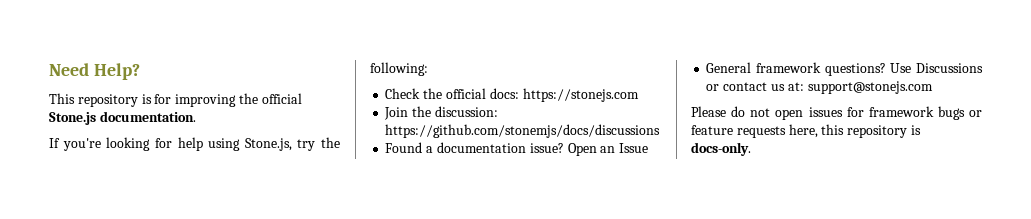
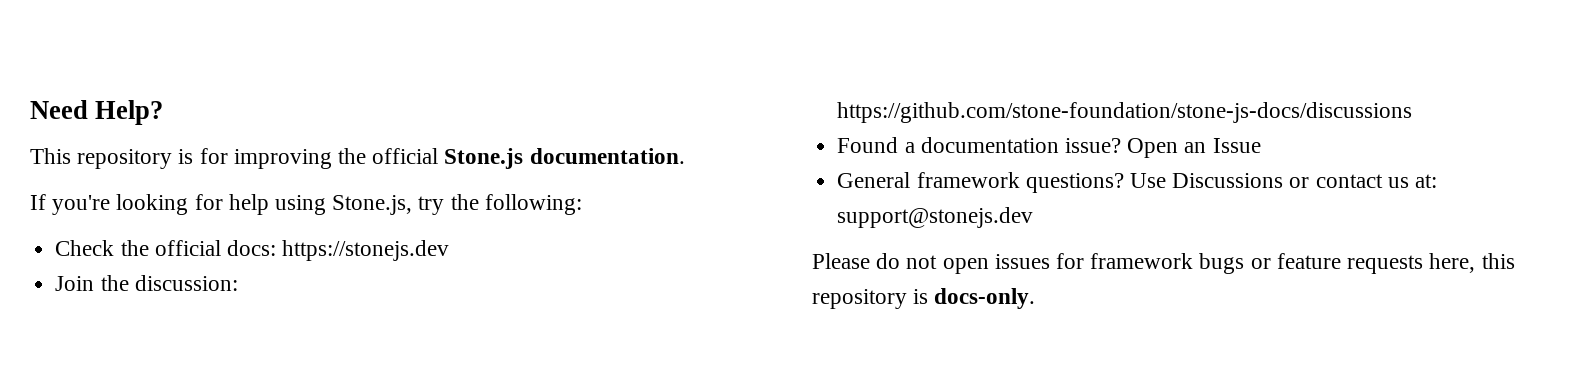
- Check the official docs: https://stonejs.com
+ Check the official docs: https://stonejs.dev
- Join the discussion: https://github.com/stonemjs/docs/discussions
+ Join the discussion: https://github.com/stone-foundation/stone-js-docs/discussions
- Use Discussions or contact us at: support@stonejs.com
+ Use Discussions or contact us at: support@stonejs.dev

